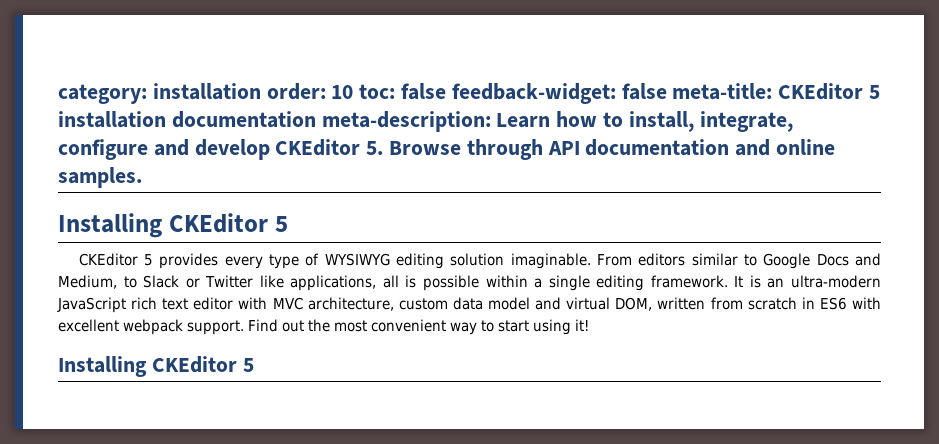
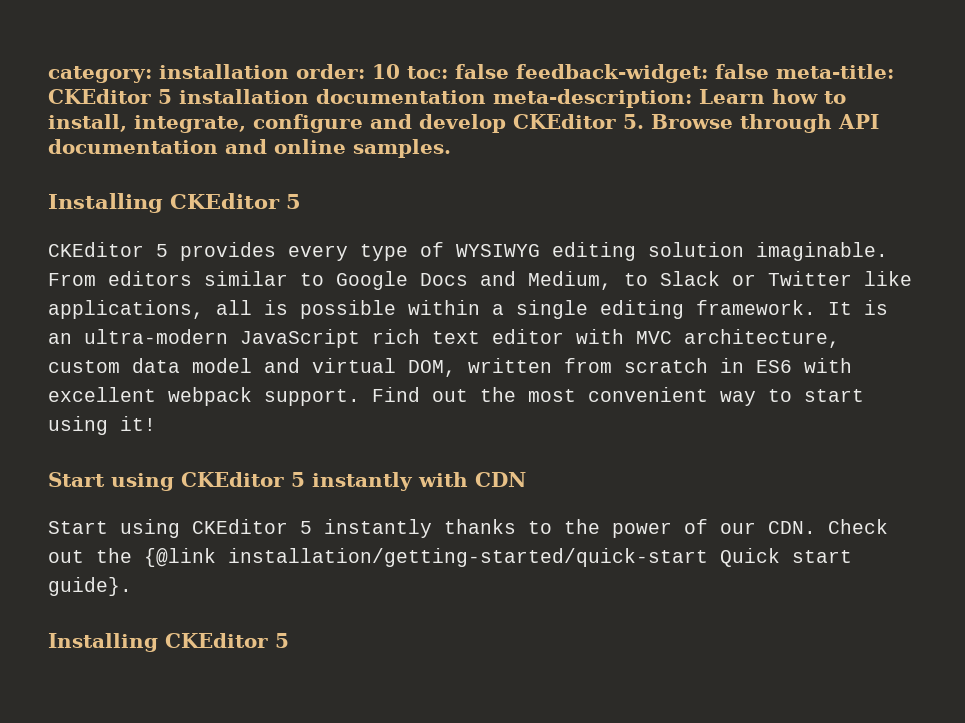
+ Start using CKEditor 5 instantly with CDN
+ Start using CKEditor 5 instantly thanks to the power of our CDN. Check out the {@link installation/getting-started/quick-start Quick start guide}.

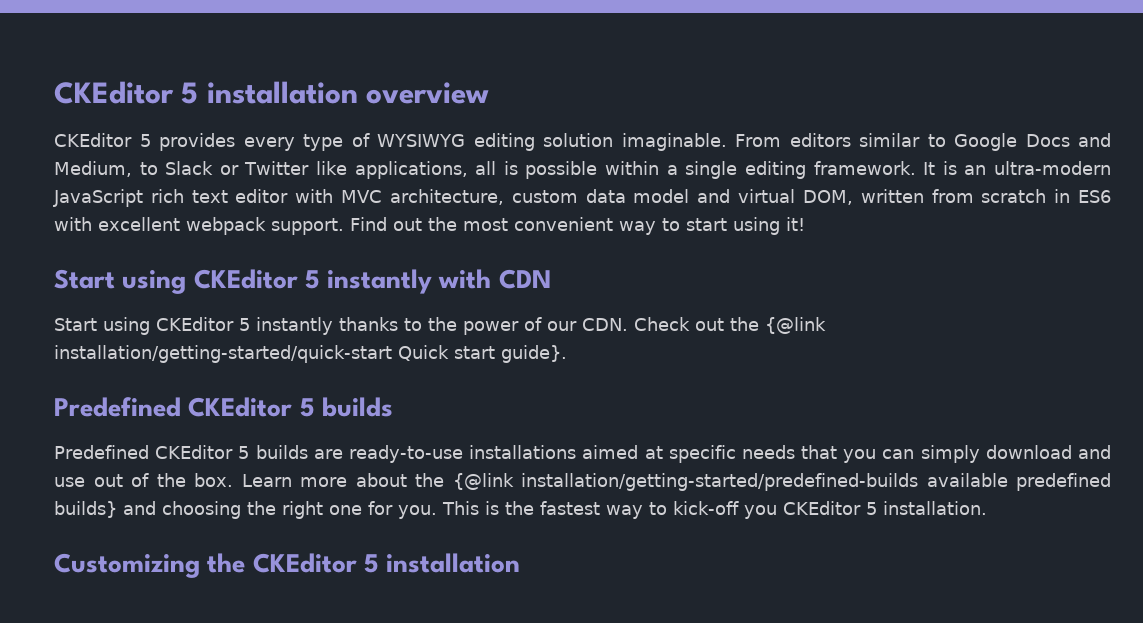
- category: installation order: 10 toc: false feedback-widget: false meta-title: CKEditor 5 installation documentation meta-description: Learn how to install, integrate, configure and develop CKEditor 5. Browse through API documentation and online samples.
- Installing CKEditor 5
+ CKEditor 5 installation overview
  Start using CKEditor 5 instantly thanks to the power of our CDN. Check out the {@link installation/getting-started/quick-start Quick start guide}.
- Installing CKEditor 5
+ Predefined CKEditor 5 builds
+ Predefined CKEditor 5 builds are ready-to-use installations aimed at specific needs that you can simply download and use out of the box. Learn more about the {@link installation/getting-started/predefined-builds available predefined builds} and choosing the right one for you. This is the fastest way to kick-off you CKEditor 5 installation.
+ Customizing the CKEditor 5 installation

